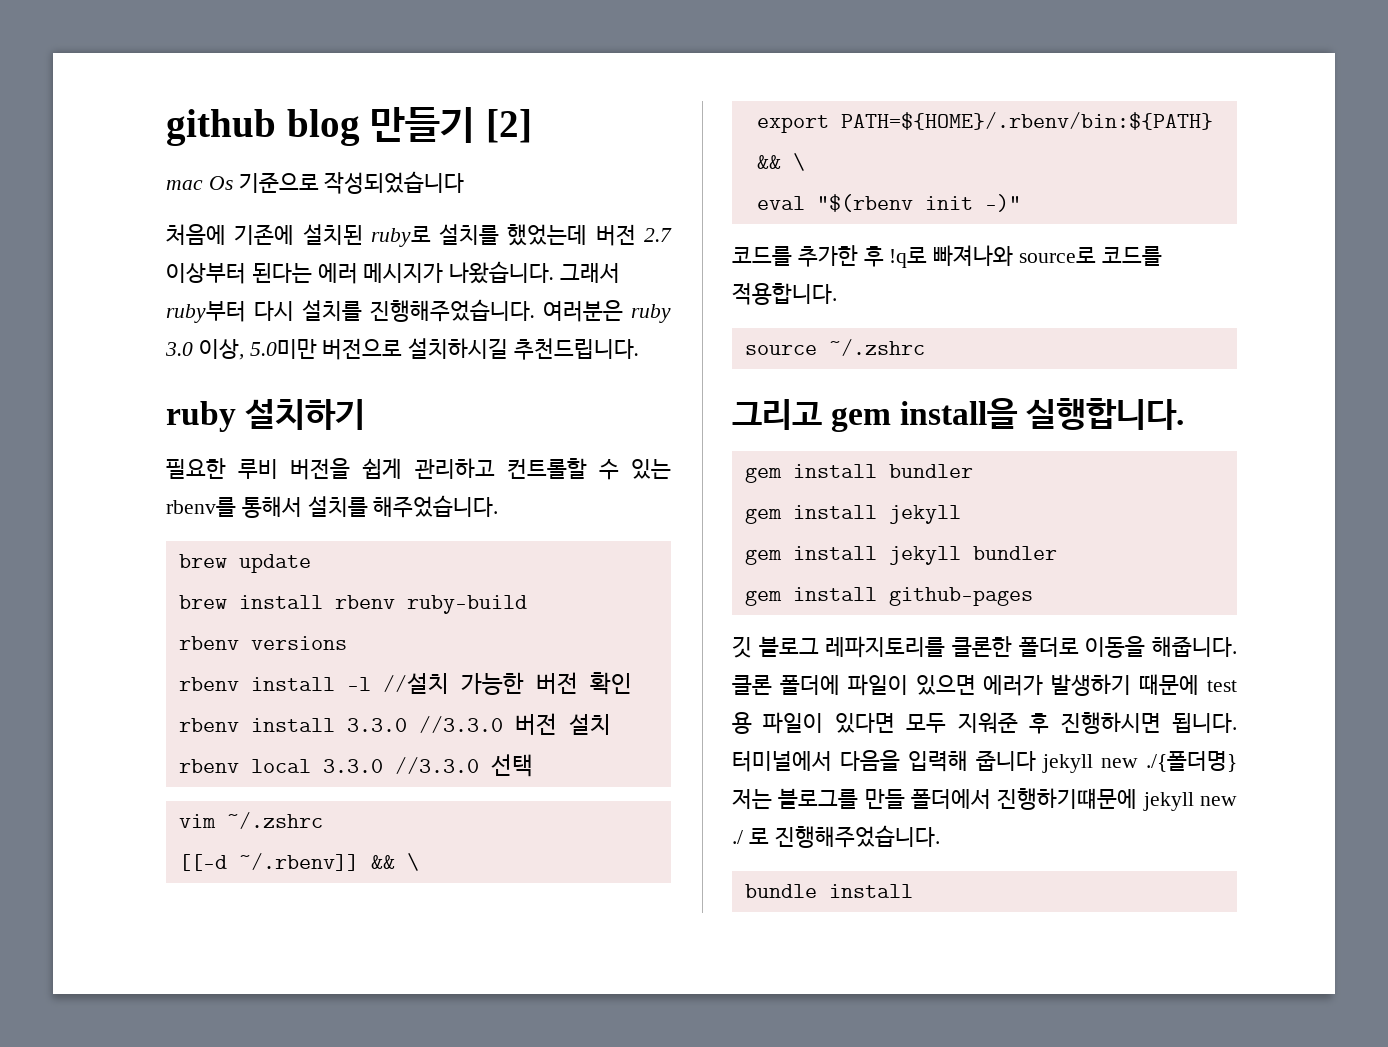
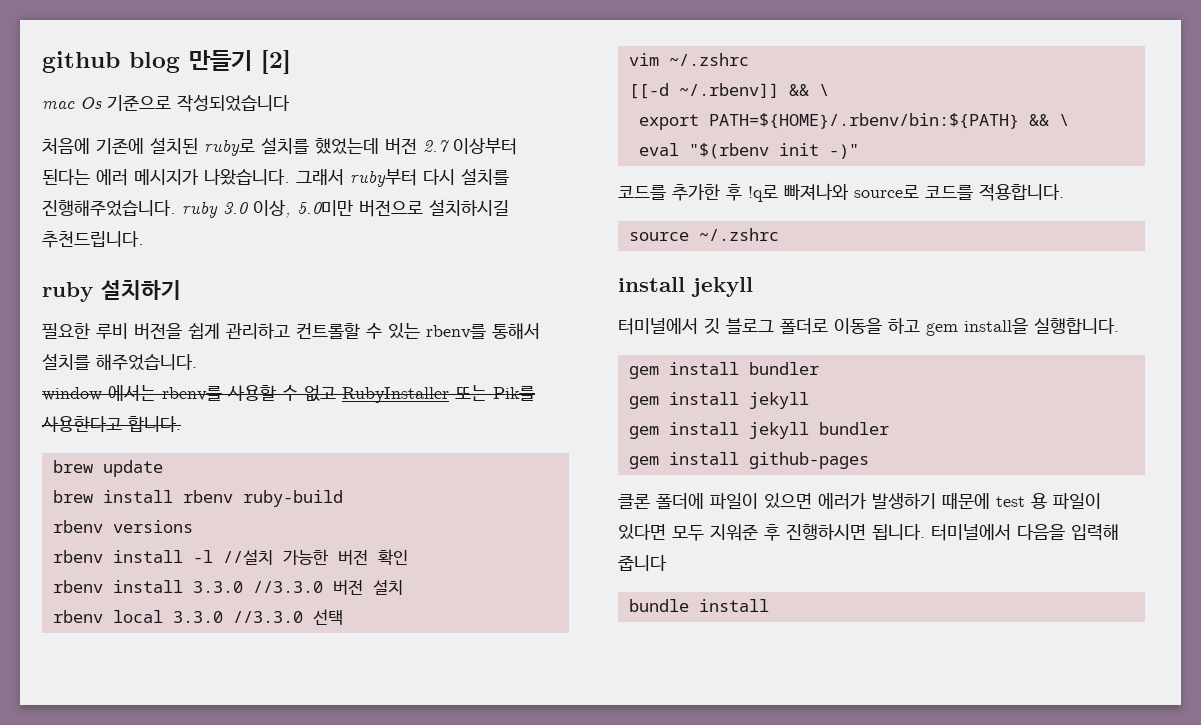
- 그래서 ruby부터 다시 설치를 진행해주었습니다. 여러분은 ruby 3.0 이상, 5.0미만 버전으로 설치하시길 추천드립니다.
+ 그래서 ruby부터 다시 설치를 진행해주었습니다. ruby 3.0 이상, 5.0미만 버전으로 설치하시길 추천드립니다.
+ window 에서는 rbenv를 사용할 수 없고 RubyInstaller 또는 Pik를 사용한다고 합니다.
  source ~/.zshrc
- 그리고 gem install을 실행합니다.
+ install jekyll
+ 터미널에서 깃 블로그 폴더로 이동을 하고 gem install을 실행합니다.
- 깃 블로그 레파지토리를 클론한 폴더로 이동을 해줍니다.
- 터미널에서 다음을 입력해 줍니다 jekyll new ./{폴더명} 저는 블로그를 만들 폴더에서 진행하기떄문에 jekyll new ./ 로 진행해주었습니다.
+ 터미널에서 다음을 입력해 줍니다

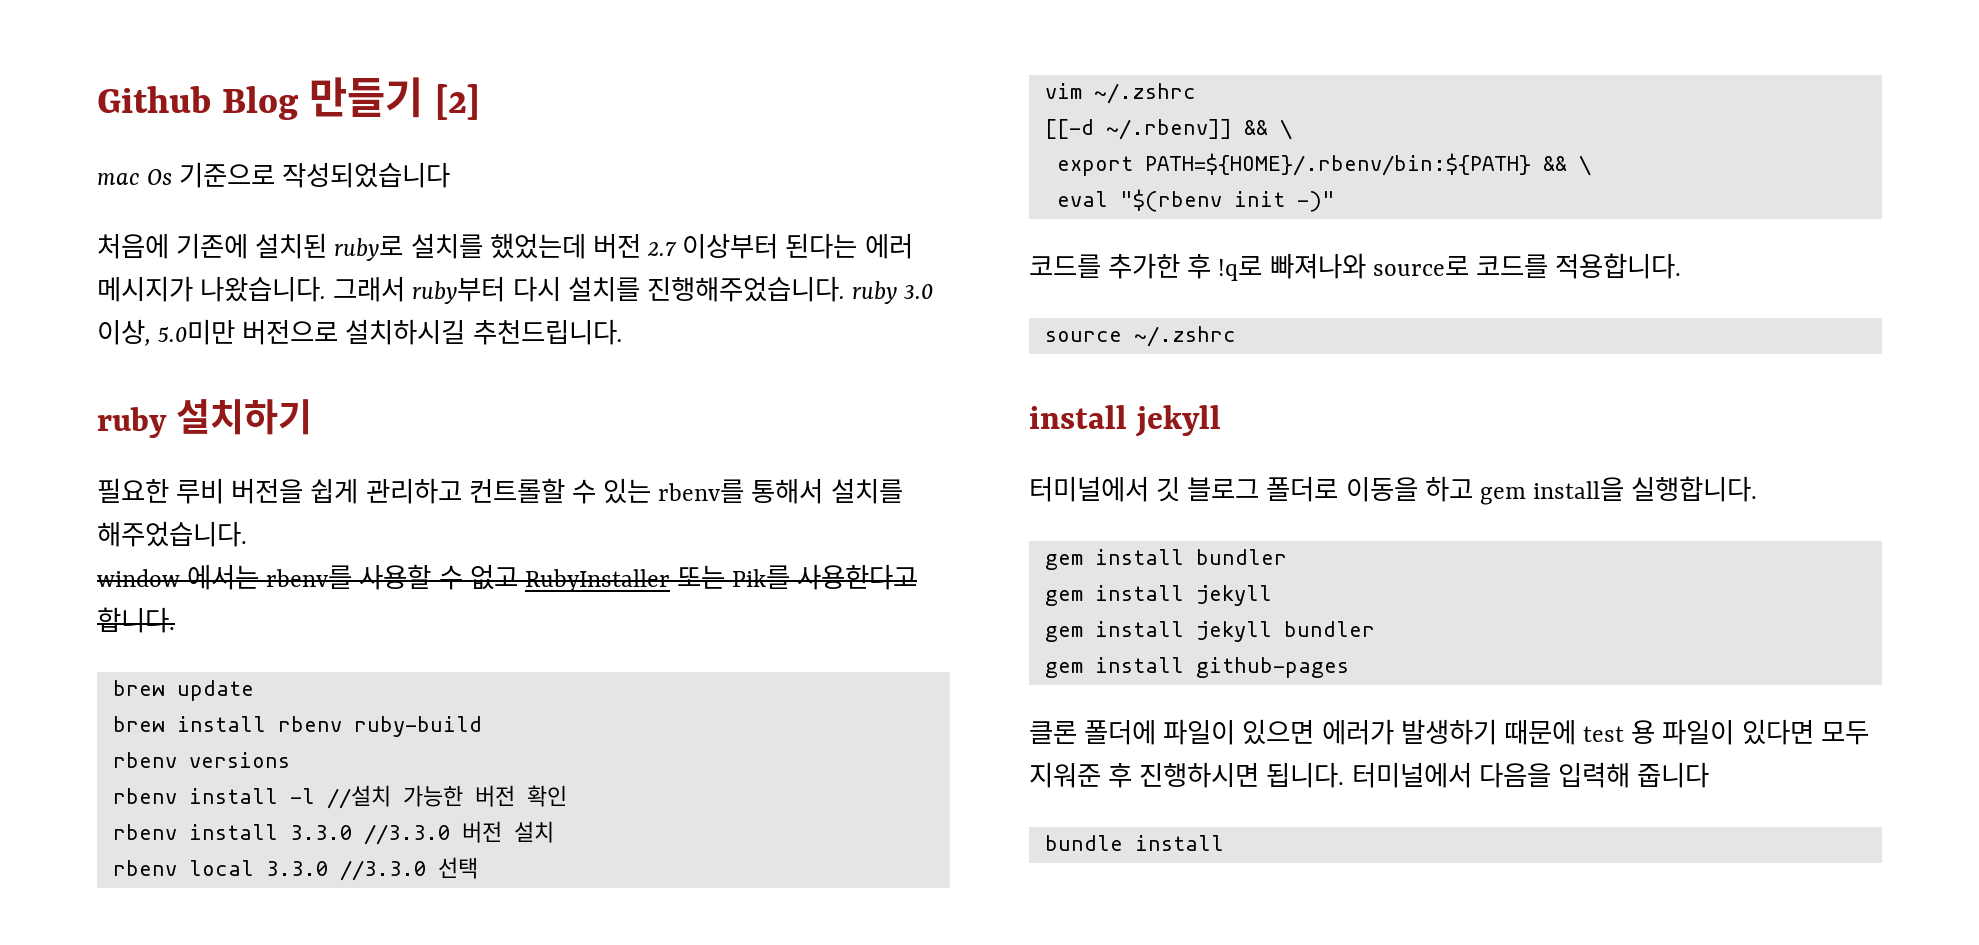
- github blog 만들기 [2]
+ Github Blog 만들기 [2]

